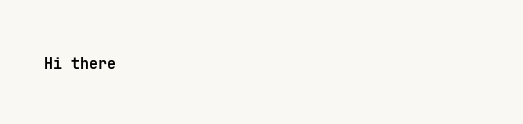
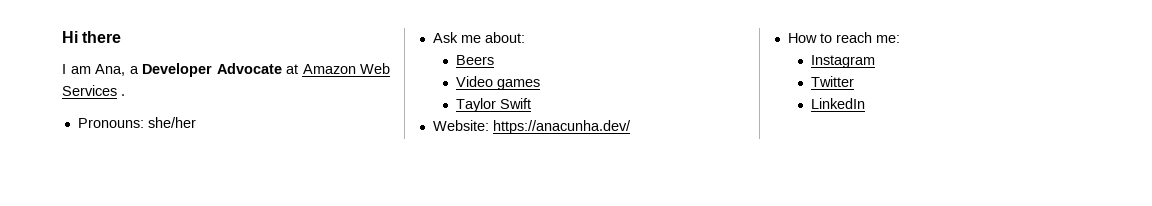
+ I am Ana, a Developer Advocate at Amazon Web Services .
+ Pronouns: she/her
+ Ask me about:
+ Beers
+ Video games
+ Taylor Swift
+ Website: https://anacunha.dev/
+ How to reach me:
+ Instagram
+ Twitter
+ LinkedIn

